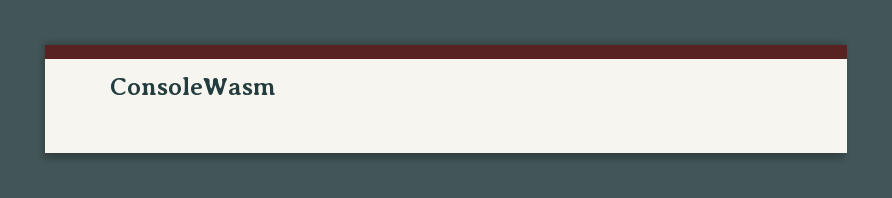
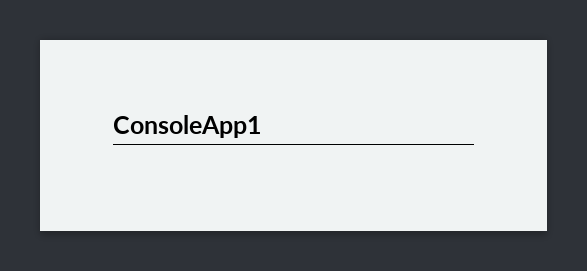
- ConsoleWasm
+ ConsoleApp1

